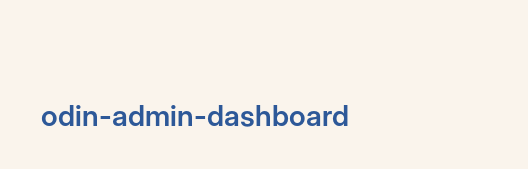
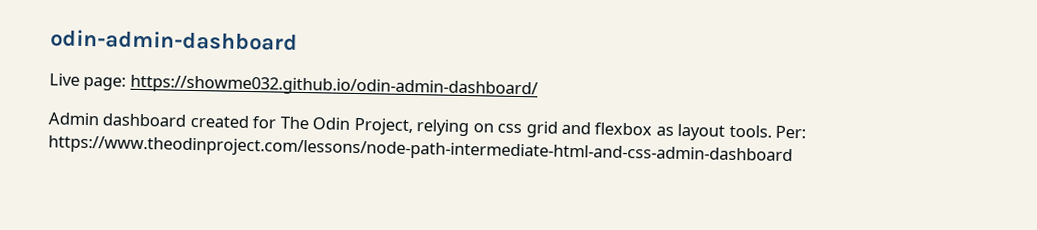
+ Live page: https://showme032.github.io/odin-admin-dashboard/
+ Admin dashboard created for The Odin Project, relying on css grid and flexbox as layout tools. Per: https://www.theodinproject.com/lessons/node-path-intermediate-html-and-css-admin-dashboard

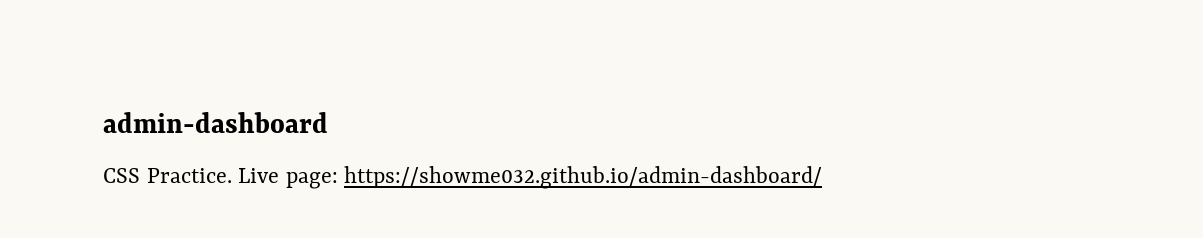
- odin-admin-dashboard
- Live page: https://showme032.github.io/odin-admin-dashboard/
- Admin dashboard created for The Odin Project, relying on css grid and flexbox as layout tools. Per: https://www.theodinproject.com/lessons/node-path-intermediate-html-and-css-admin-dashboard
+ admin-dashboard
+ CSS Practice. Live page: https://showme032.github.io/admin-dashboard/

